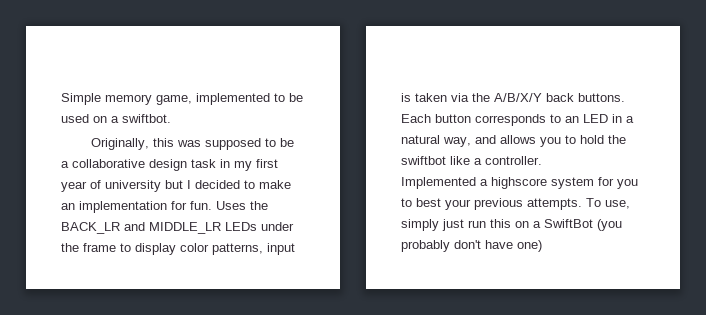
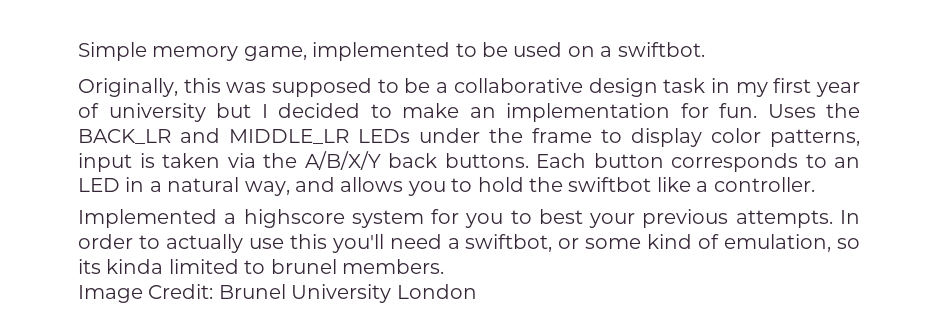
- To use, simply just run this on a SwiftBot (you probably don't have one)
+ In order to actually use this you'll need a swiftbot, or some kind of emulation, so its kinda limited to brunel members.
+ Image Credit: Brunel University London

